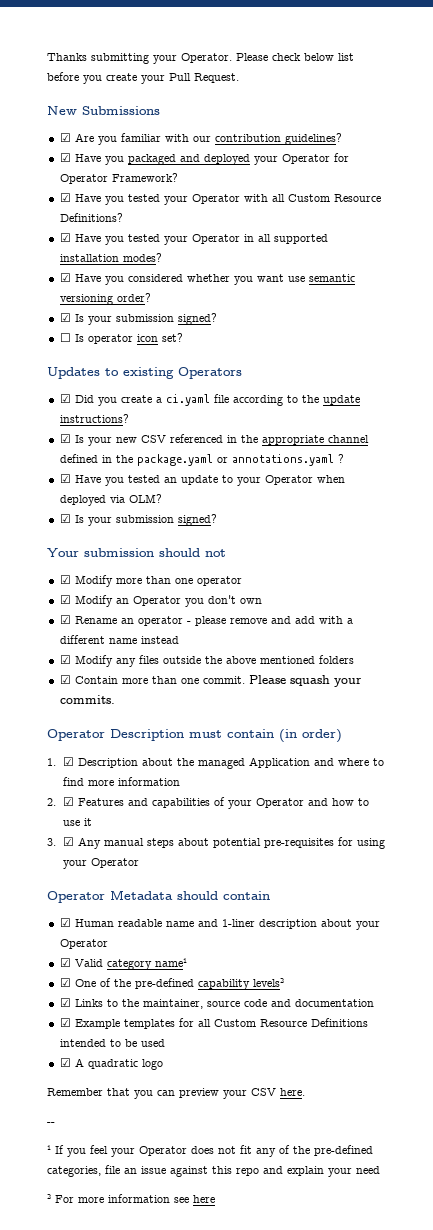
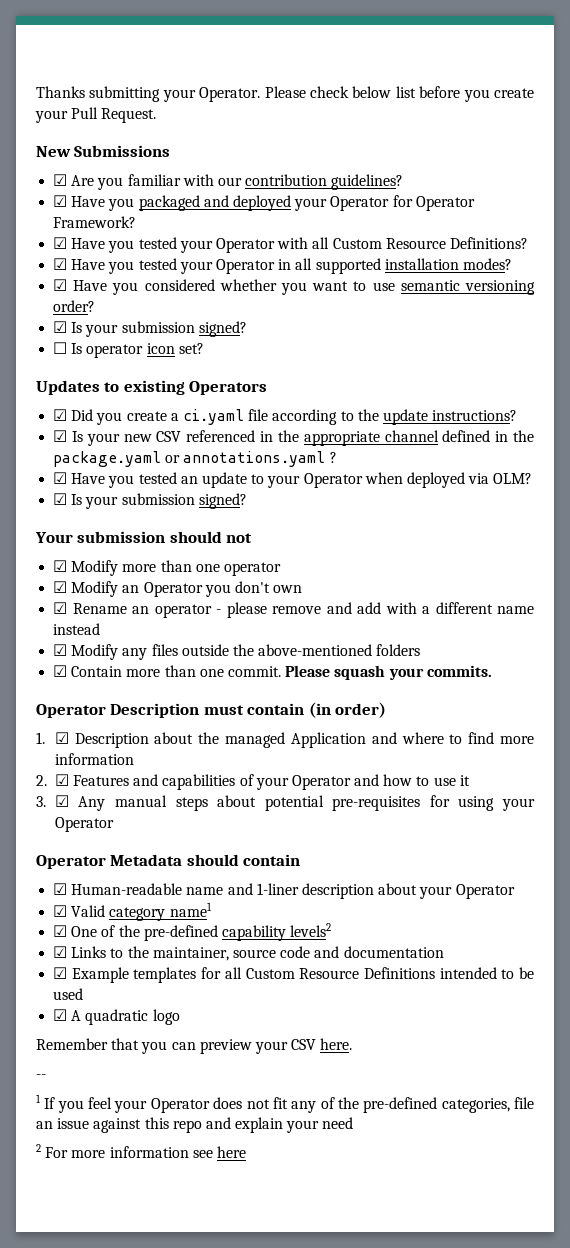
- ☑ Have you considered whether you want use semantic versioning order?
+ ☑ Have you considered whether you want to use semantic versioning order?
- ☑ Modify any files outside the above mentioned folders
+ ☑ Modify any files outside the above-mentioned folders
- ☑ Human readable name and 1-liner description about your Operator
+ ☑ Human-readable name and 1-liner description about your Operator

